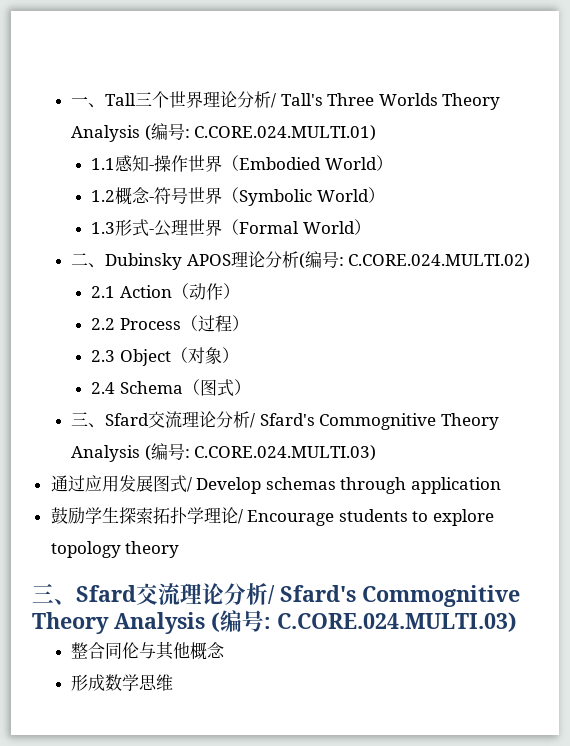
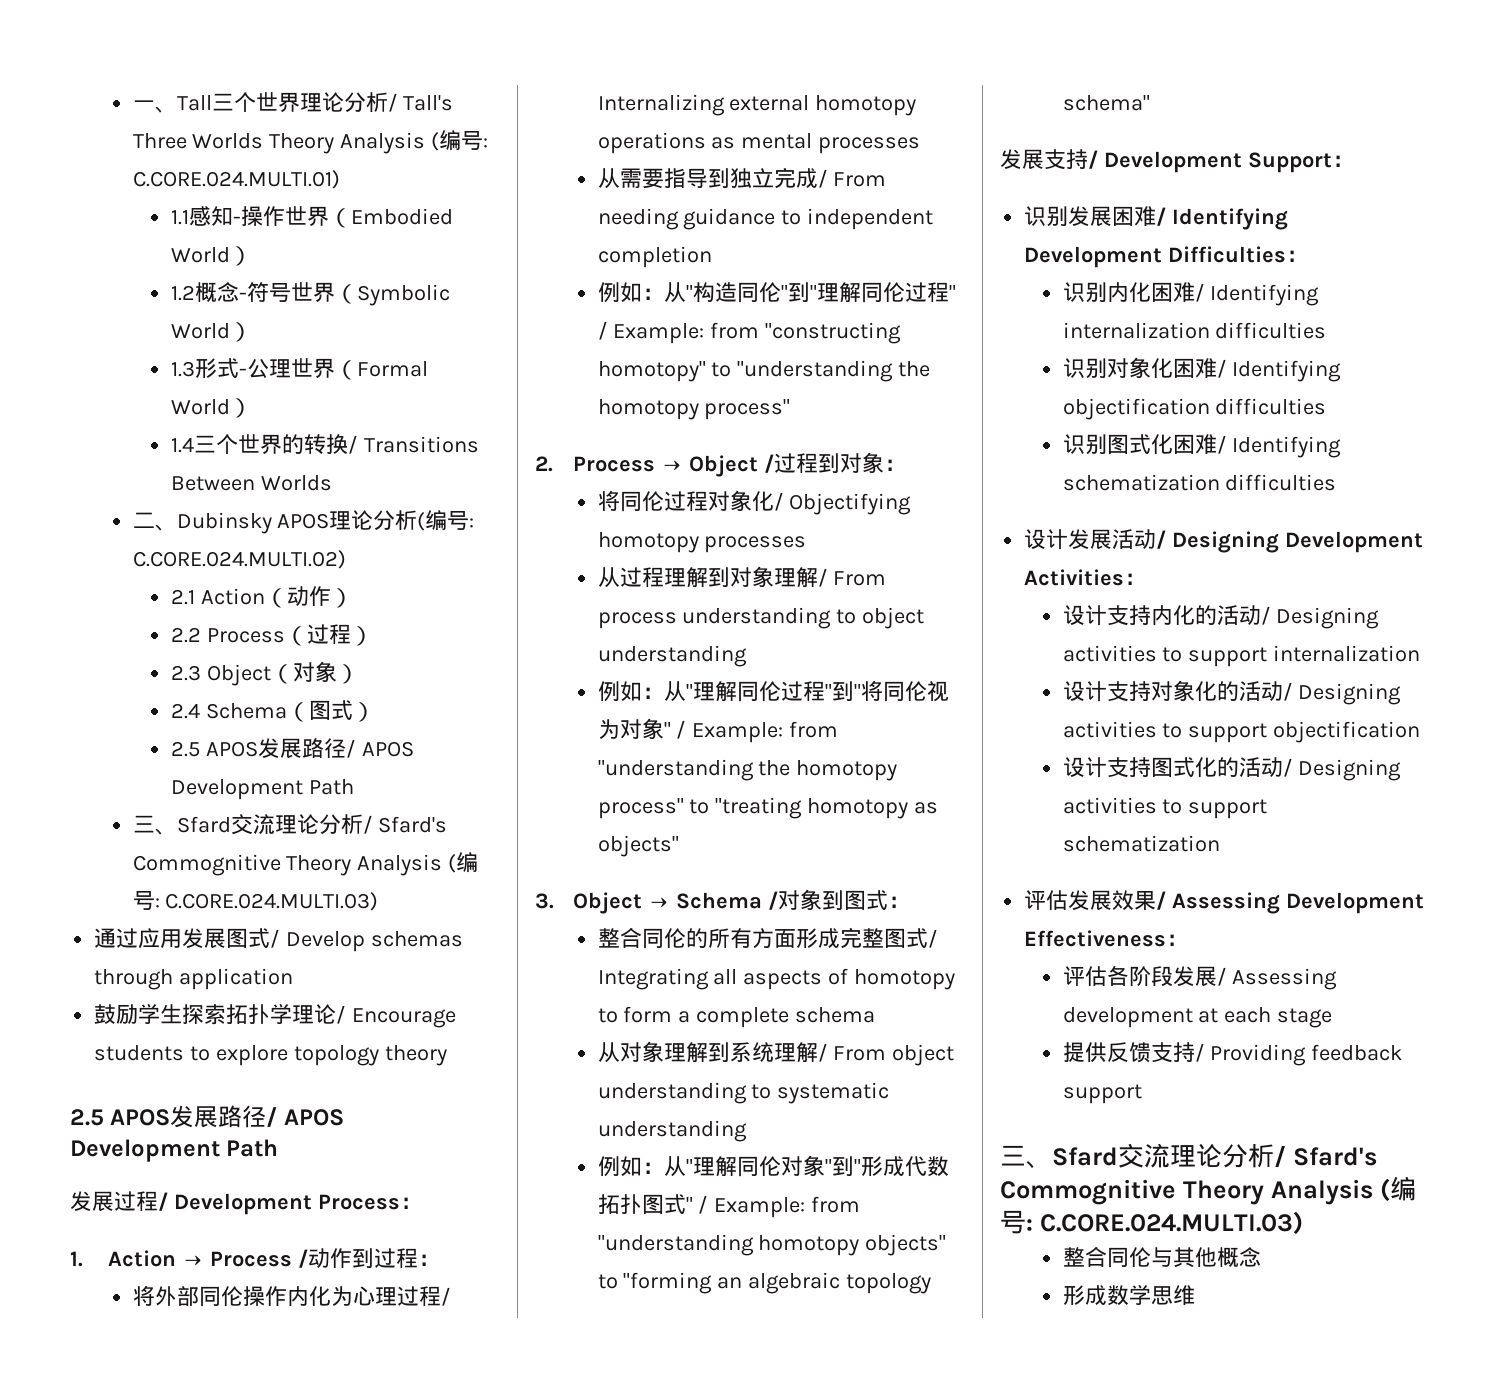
+ 1.4三个世界的转换/ Transitions Between Worlds
  2.4 Schema（图式）
+ 2.5 APOS发展路径/ APOS Development Path
  鼓励学生探索拓扑学理论/ Encourage students to explore topology theory
+ 2.5 APOS发展路径/ APOS Development Path
+ 发展过程/ Development Process：
+ 1. Action → Process /动作到过程：
+ 将外部同伦操作内化为心理过程/ Internalizing external homotopy operations as mental processes
+ 从需要指导到独立完成/ From needing guidance to independent completion
+ 例如：从"构造同伦"到"理解同伦过程" / Example: from "constructing homotopy" to "understanding the homotopy process"
+ 2. Process → Object /过程到对象：
+ 将同伦过程对象化/ Objectifying homotopy processes
+ 从过程理解到对象理解/ From process understanding to object understanding
+ 例如：从"理解同伦过程"到"将同伦视为对象" / Example: from "understanding the homotopy process" to "treating homotopy as objects"
+ 3. Object → Schema /对象到图式：
+ 整合同伦的所有方面形成完整图式/ Integrating all aspects of homotopy to form a complete schema
+ 从对象理解到系统理解/ From object understanding to systematic understanding
+ 例如：从"理解同伦对象"到"形成代数拓扑图式" / Example: from "understanding homotopy objects" to "forming an algebraic topology schema"
+ 发展支持/ Development Support：
+ 识别发展困难/ Identifying Development Difficulties：
+ 识别内化困难/ Identifying internalization difficulties
+ 识别对象化困难/ Identifying objectification difficulties
+ 识别图式化困难/ Identifying schematization difficulties
+ 设计发展活动/ Designing Development Activities：
+ 设计支持内化的活动/ Designing activities to support internalization
+ 设计支持对象化的活动/ Designing activities to support objectification
+ 设计支持图式化的活动/ Designing activities to support schematization
+ 评估发展效果/ Assessing Development Effectiveness：
+ 评估各阶段发展/ Assessing development at each stage
+ 提供反馈支持/ Providing feedback support

